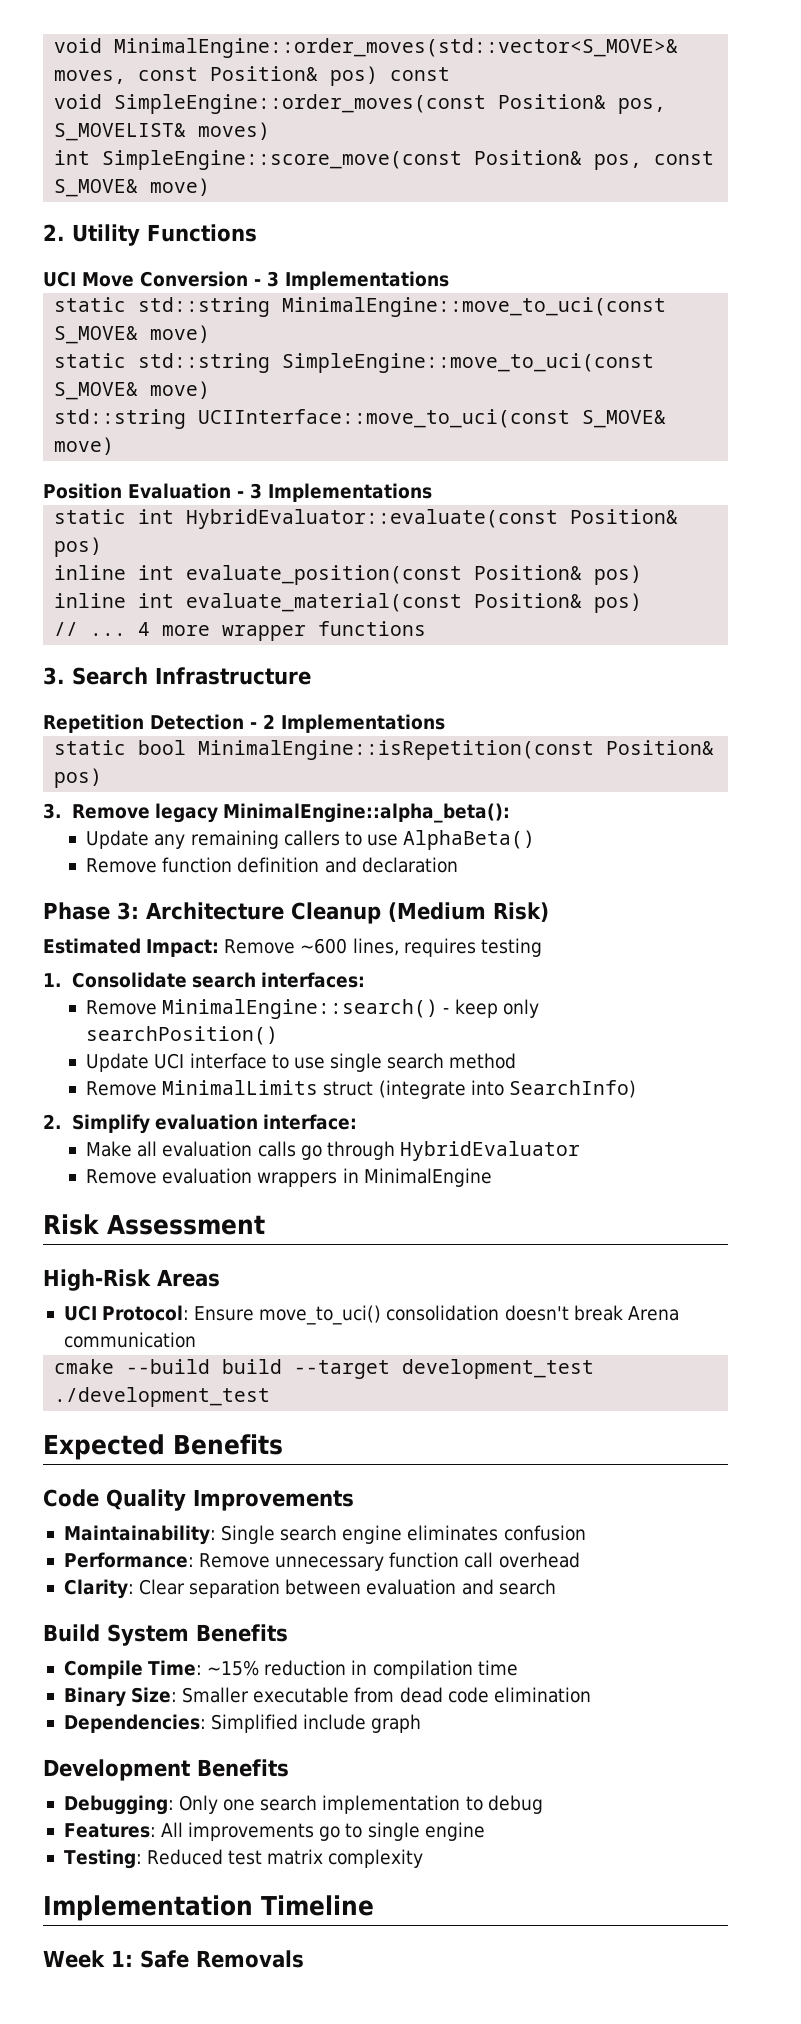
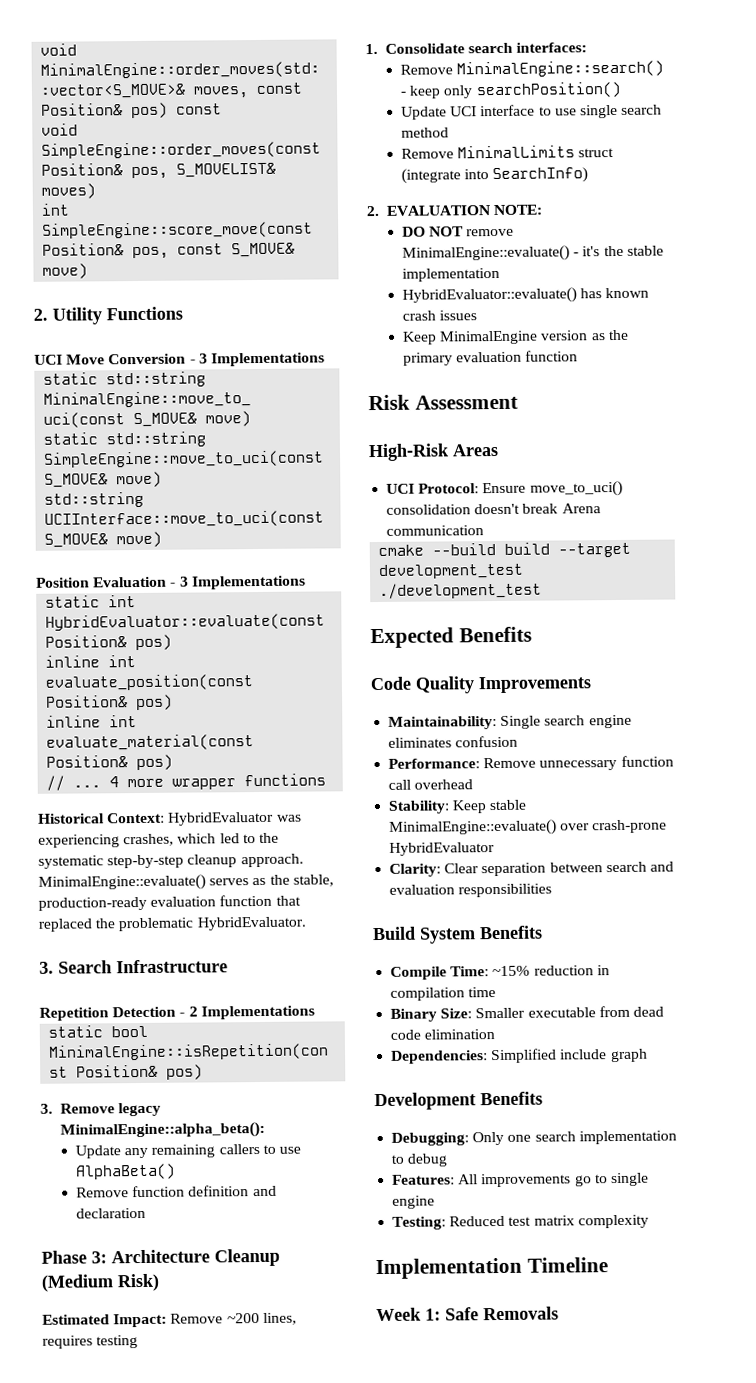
+ Historical Context: HybridEvaluator was experiencing crashes, which led to the systematic step-by-step cleanup approach. MinimalEngine::evaluate() serves as the stable, production-ready evaluation function that replaced the problematic HybridEvaluator.
- Estimated Impact: Remove ~600 lines, requires testing
+ Estimated Impact: Remove ~200 lines, requires testing
- 2. Simplify evaluation interface:
- Make all evaluation calls go through HybridEvaluator
- Remove evaluation wrappers in MinimalEngine
+ 2. EVALUATION NOTE:
+ DO NOT remove MinimalEngine::evaluate() - it's the stable implementation
+ HybridEvaluator::evaluate() has known crash issues
+ Keep MinimalEngine version as the primary evaluation function
+ Stability: Keep stable MinimalEngine::evaluate() over crash-prone HybridEvaluator
- Clarity: Clear separation between evaluation and search
+ Clarity: Clear separation between search and evaluation responsibilities

